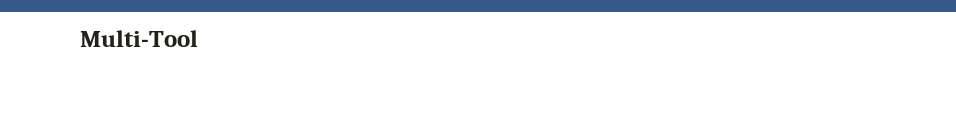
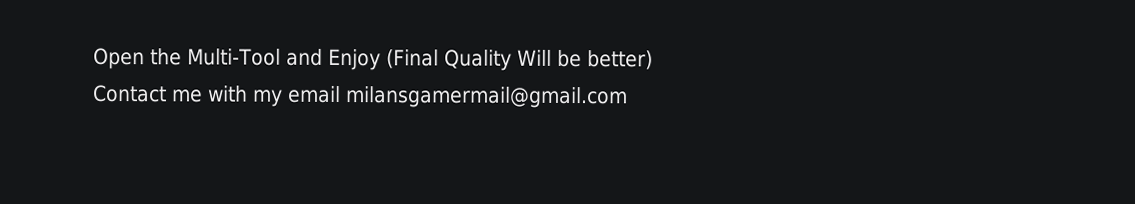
- Multi-Tool
+ Open the Multi-Tool and Enjoy (Final Quality Will be better)
+ Contact me with my email milansgamermail@gmail.com

